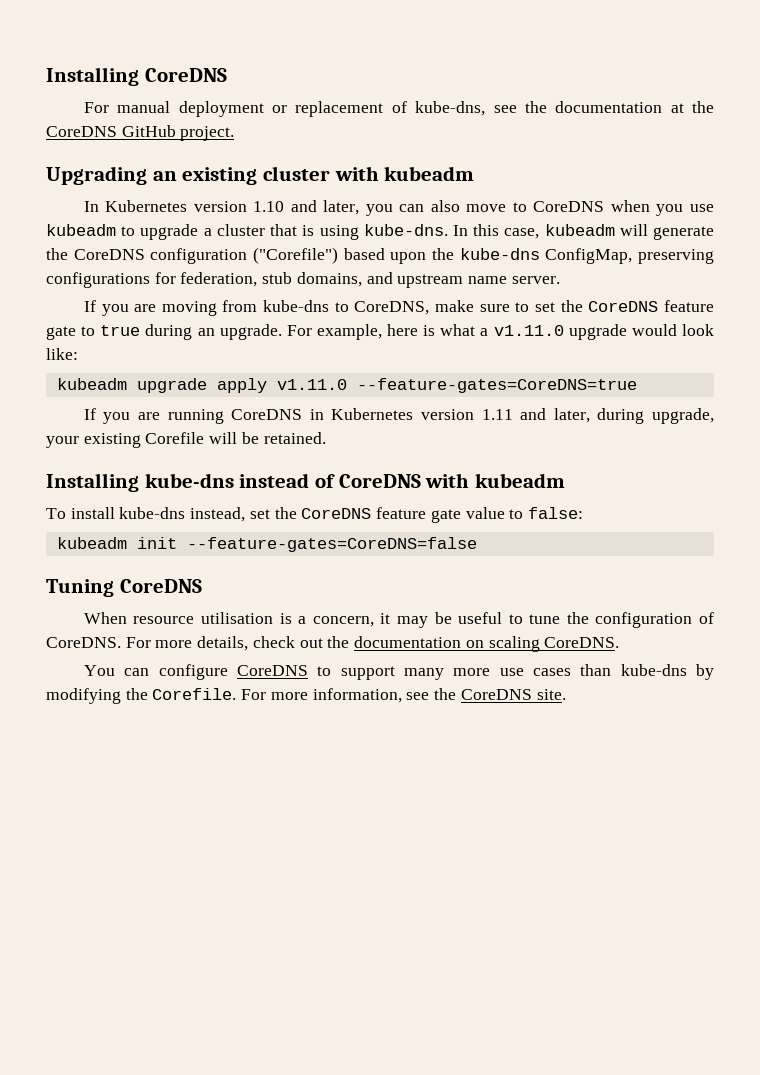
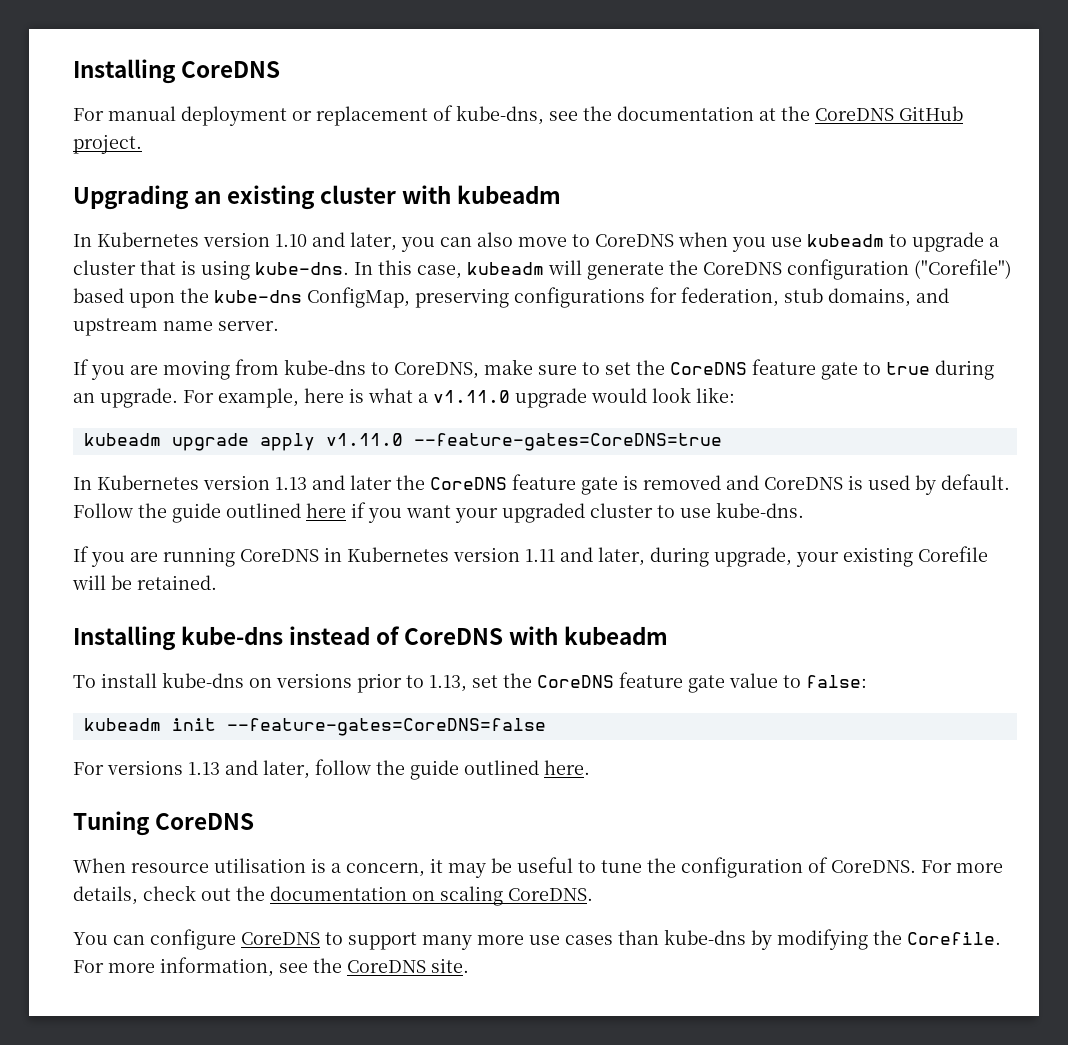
+ In Kubernetes version 1.13 and later the CoreDNS feature gate is removed and CoreDNS is used by default. Follow the guide outlined here if you want your upgraded cluster to use kube-dns.
- To install kube-dns instead, set the CoreDNS feature gate value to false:
+ To install kube-dns on versions prior to 1.13, set the CoreDNS feature gate value to false:
+ For versions 1.13 and later, follow the guide outlined here.

